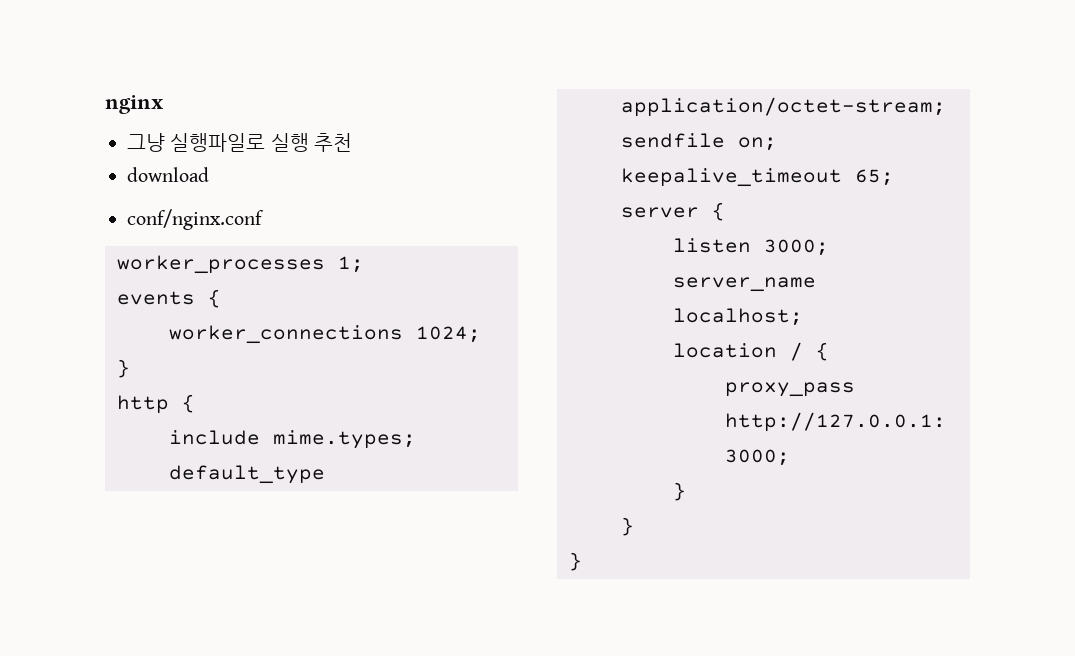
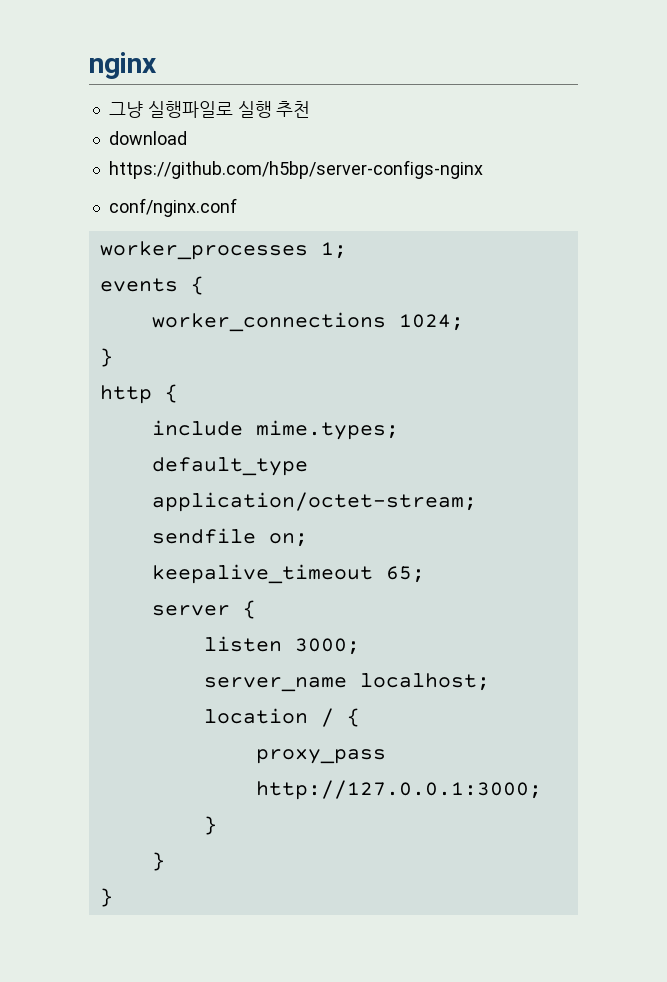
+ https://github.com/h5bp/server-configs-nginx

